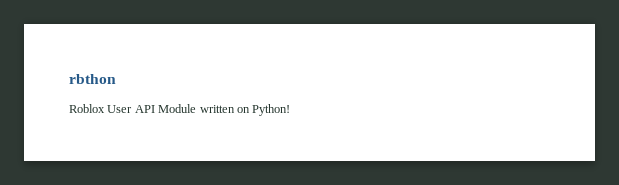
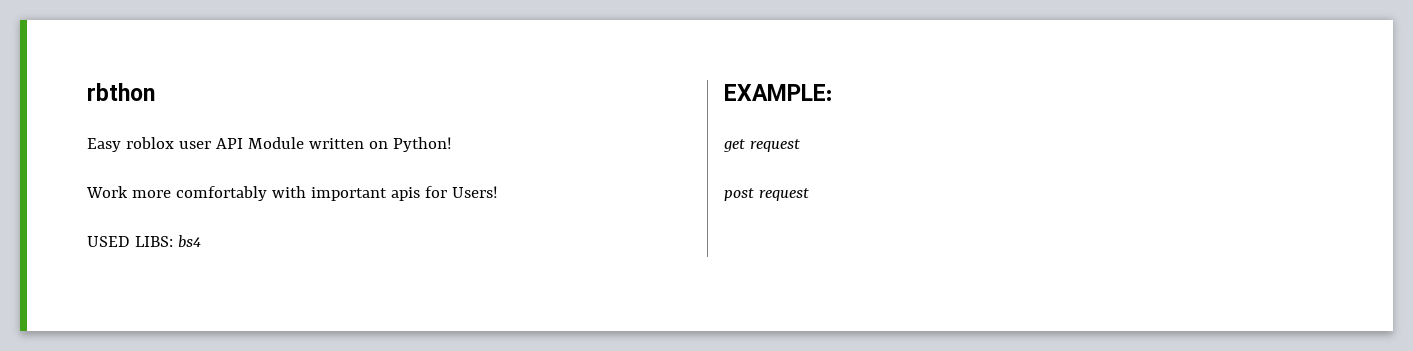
- Roblox User API Module written on Python!
+ Easy roblox user API Module written on Python!
+ Work more comfortably with important apis for Users!
+ USED LIBS: bs4
+ EXAMPLE:
+ get request
+ post request

